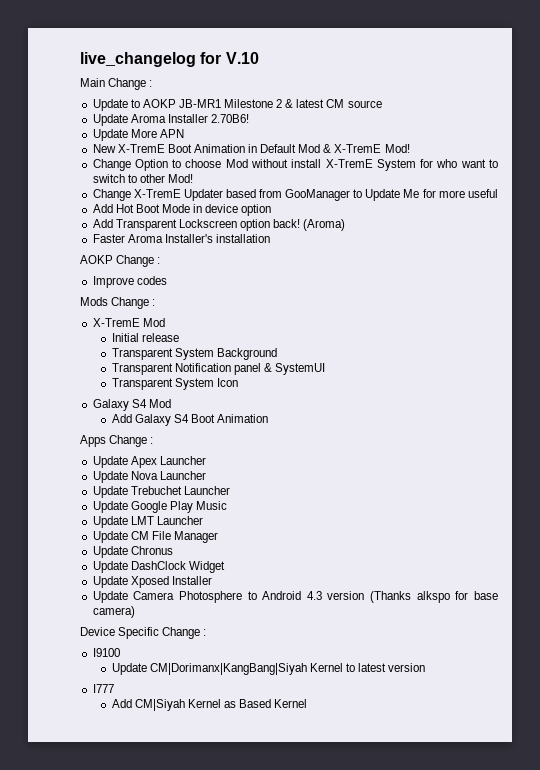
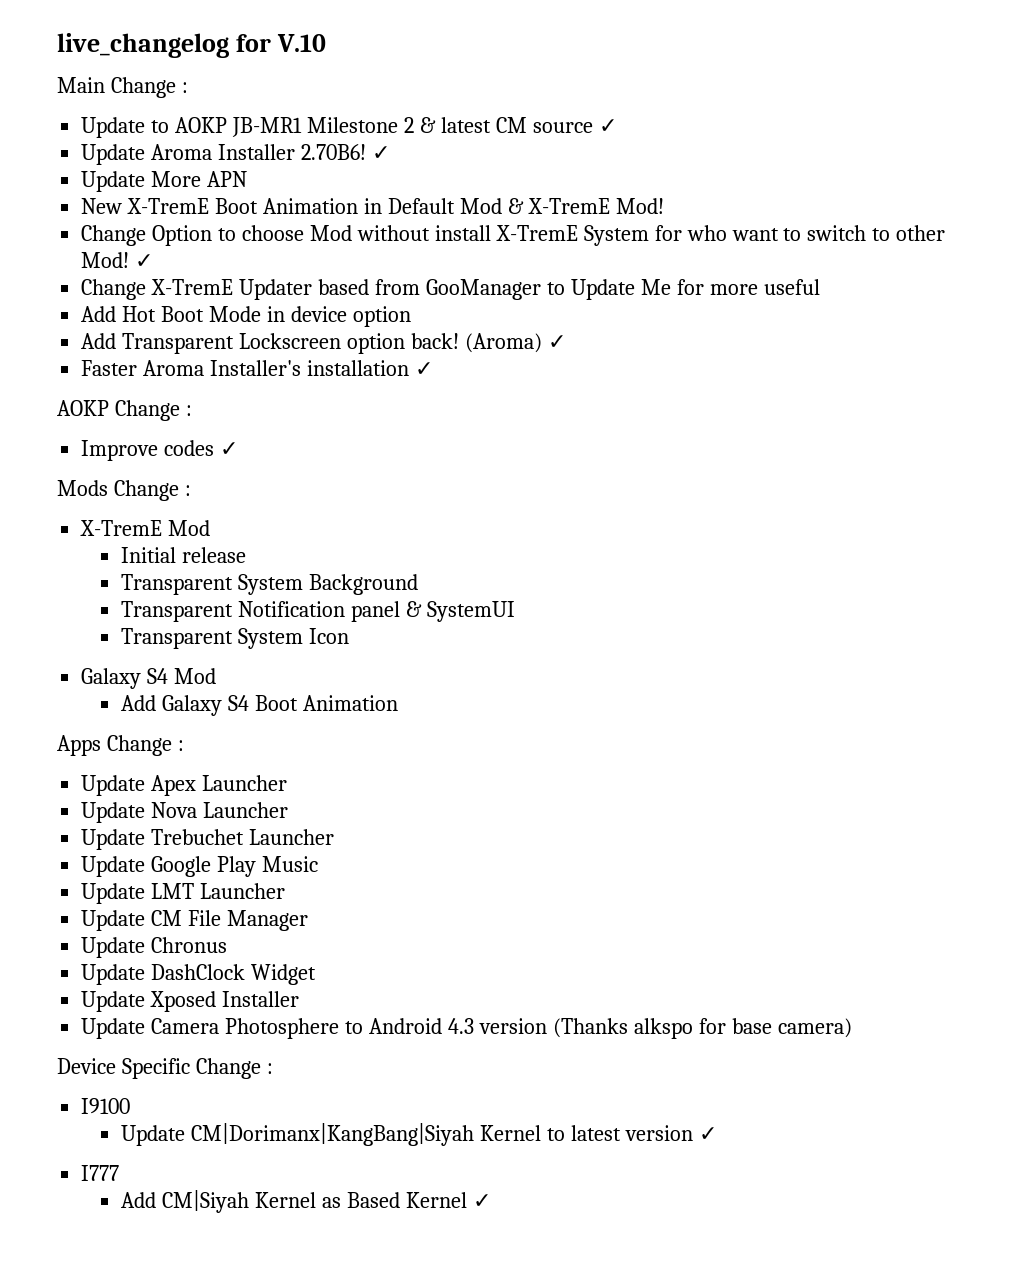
- Update to AOKP JB-MR1 Milestone 2 & latest CM source
+ Update to AOKP JB-MR1 Milestone 2 & latest CM source ✓
- Update Aroma Installer 2.70B6!
+ Update Aroma Installer 2.70B6! ✓
- Change Option to choose Mod without install X-TremE System for who want to switch to other Mod!
+ Change Option to choose Mod without install X-TremE System for who want to switch to other Mod! ✓
- (Aroma)
+ (Aroma) ✓
- Faster Aroma Installer's installation
+ Faster Aroma Installer's installation ✓
- Improve codes
+ Improve codes ✓
- Update CM|Dorimanx|KangBang|Siyah Kernel to latest version
+ Update CM|Dorimanx|KangBang|Siyah Kernel to latest version ✓
- Add CM|Siyah Kernel as Based Kernel
+ Add CM|Siyah Kernel as Based Kernel ✓

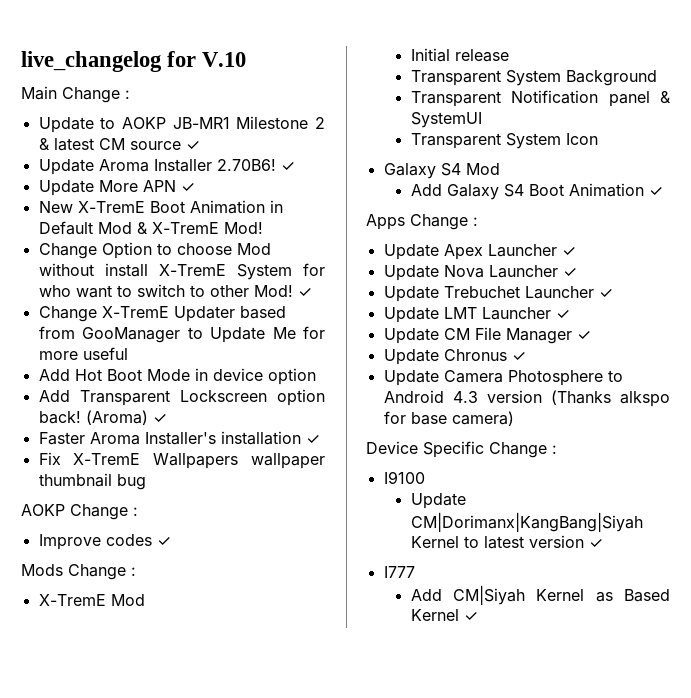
- Update More APN
+ Update More APN ✓
+ Fix X-TremE Wallpapers wallpaper thumbnail bug
- Add Galaxy S4 Boot Animation
+ Add Galaxy S4 Boot Animation ✓
- Update Apex Launcher
+ Update Apex Launcher ✓
- Update Nova Launcher
+ Update Nova Launcher ✓
- Update Trebuchet Launcher
- Update Google Play Music
+ Update Trebuchet Launcher ✓
- Update LMT Launcher
+ Update LMT Launcher ✓
- Update CM File Manager
+ Update CM File Manager ✓
- Update Chronus
- Update DashClock Widget
- Update Xposed Installer
+ Update Chronus ✓

